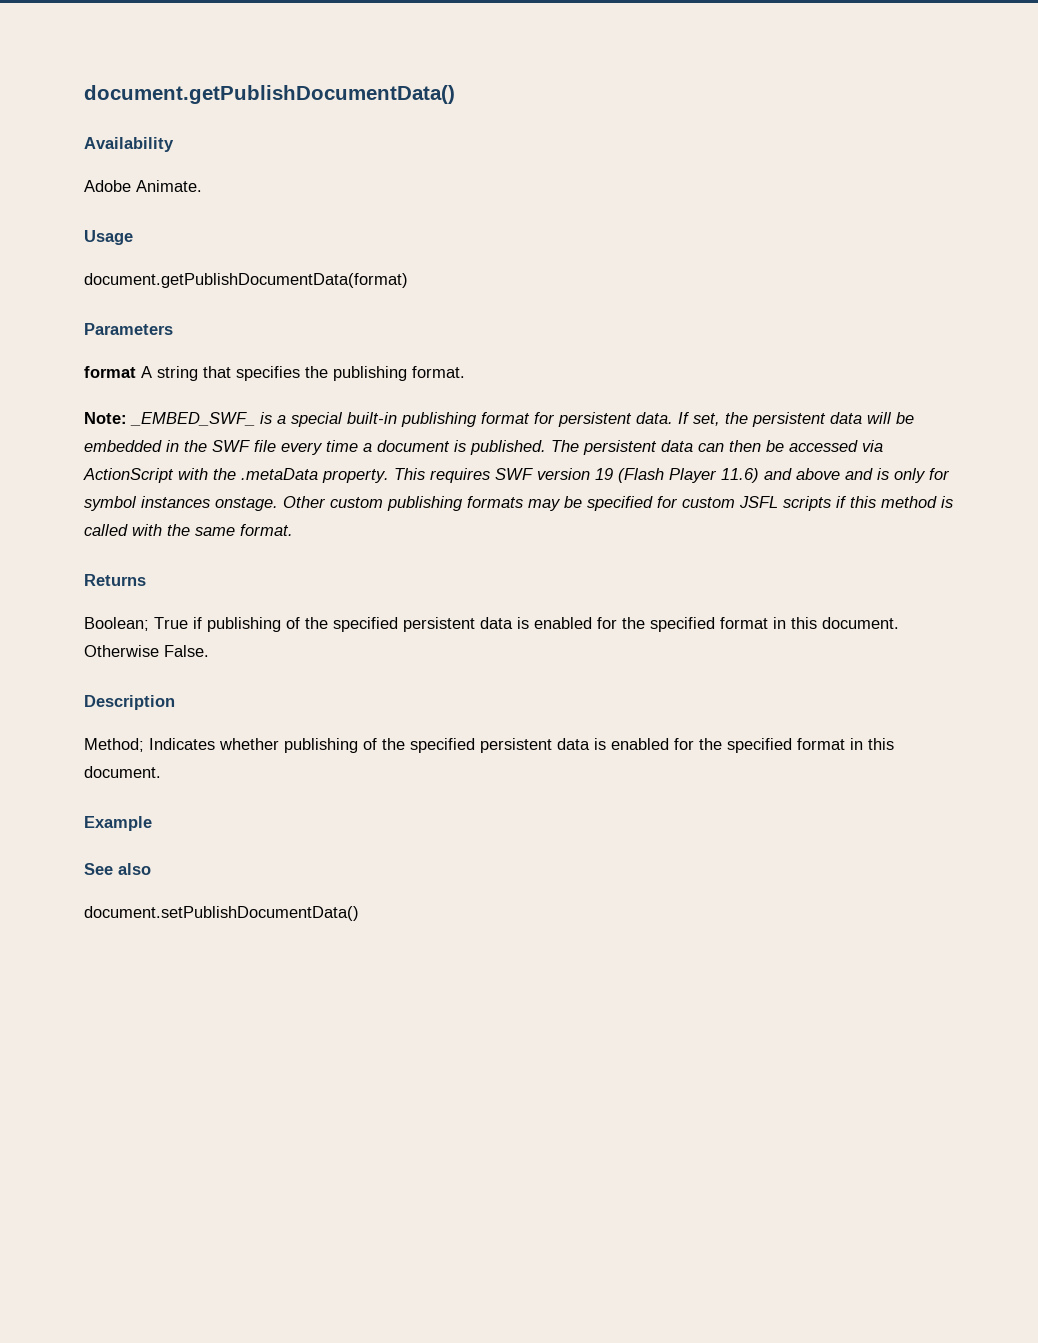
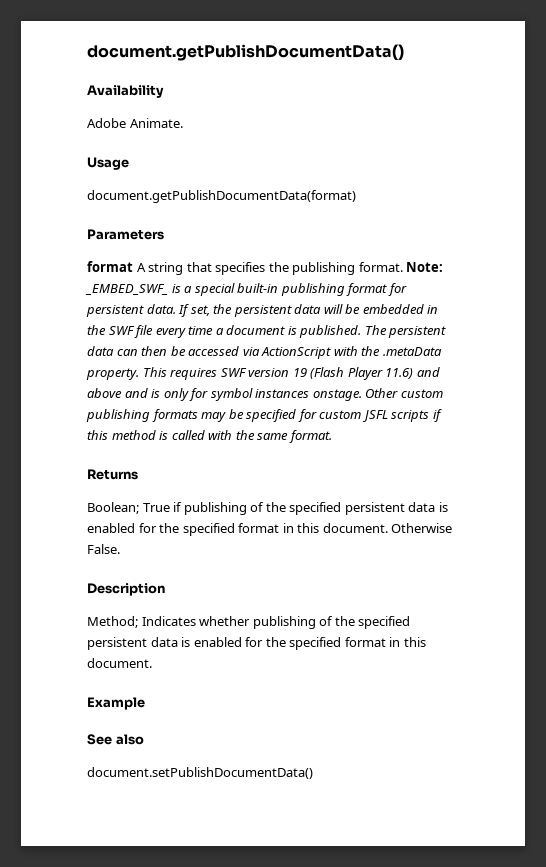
- format A string that specifies the publishing format.
- Note: _EMBED_SWF_ is a special built-in publishing format for persistent data.
+ format A string that specifies the publishing format. Note: _EMBED_SWF_ is a special built-in publishing format for persistent data.

